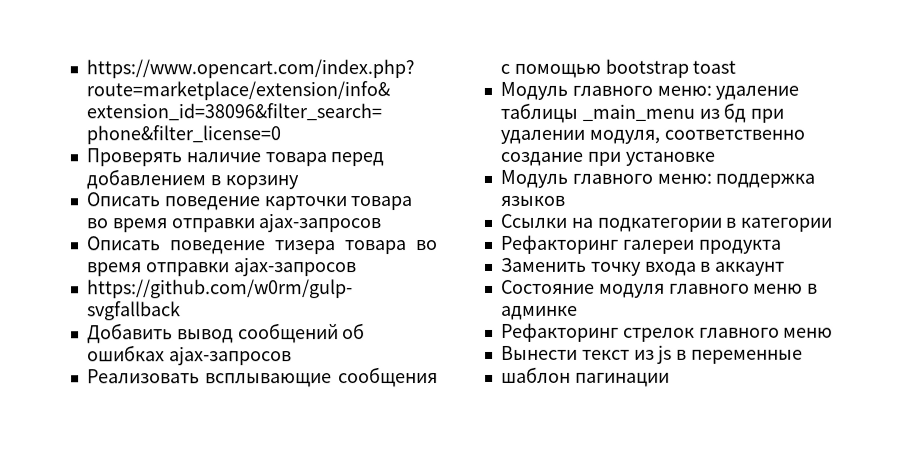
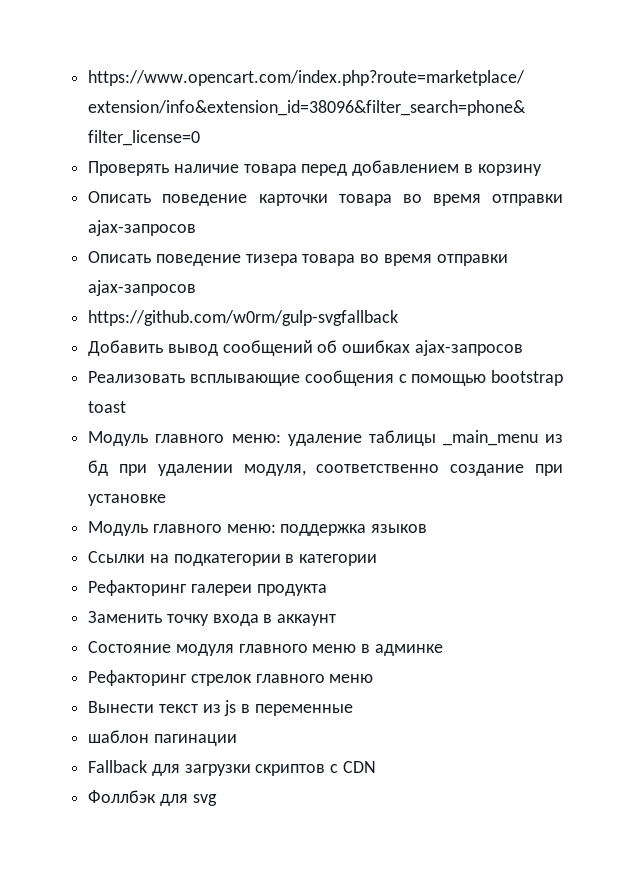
+ Fallback для загрузки скриптов с CDN
+ Фоллбэк для svg

